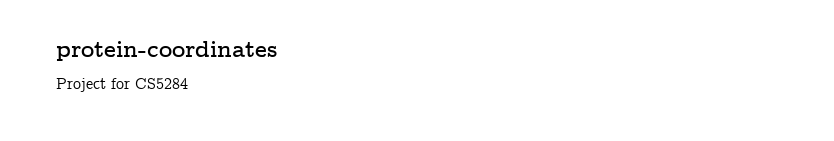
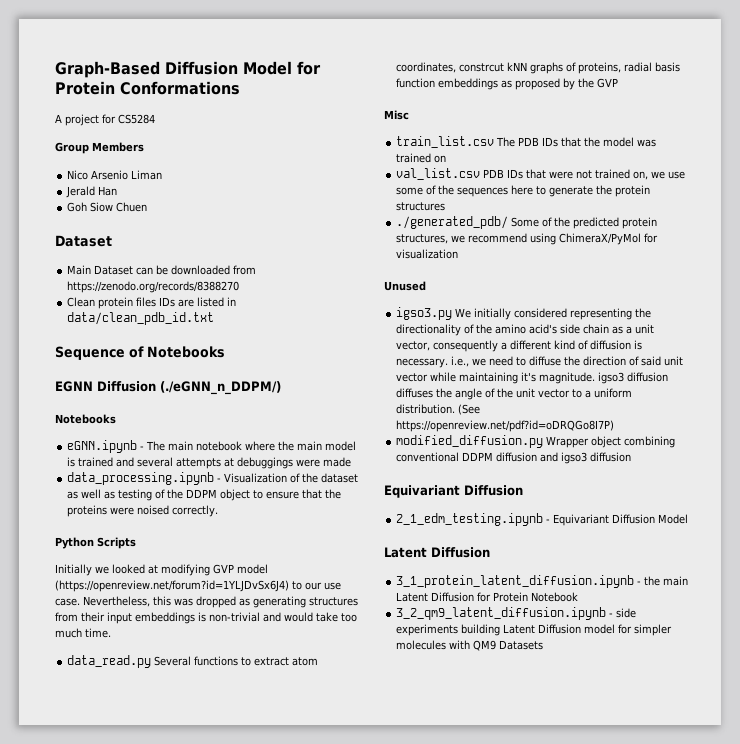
- protein-coordinates
- Project for CS5284
+ Graph-Based Diffusion Model for Protein Conformations
+ A project for CS5284
+ Group Members
+ Nico Arsenio Liman
+ Jerald Han
+ Goh Siow Chuen
+ Dataset
+ Main Dataset can be downloaded from https://zenodo.org/records/8388270
+ Clean protein files IDs are listed in data/clean_pdb_id.txt
+ Sequence of Notebooks
+ EGNN Diffusion (./eGNN_n_DDPM/)
+ Notebooks
+ eGNN.ipynb - The main notebook where the main model is trained and several attempts at debuggings were made
+ data_processing.ipynb - Visualization of the dataset as well as testing of the DDPM object to ensure that the proteins were noised correctly.
+ Python Scripts
+ Initially we looked at modifying GVP model (https://openreview.net/forum?id=1YLJDvSx6J4) to our use case. Nevertheless, this was dropped as generating structures from their input embeddings is non-trivial and would take too much time.
+ data_read.py Several functions to extract atom coordinates, constrcut kNN graphs of proteins, radial basis function embeddings as proposed by the GVP
+ Misc
+ train_list.csv The PDB IDs that the model was trained on
+ val_list.csv PDB IDs that were not trained on, we use some of the sequences here to generate the protein structures
+ ./generated_pdb/ Some of the predicted protein structures, we recommend using ChimeraX/PyMol for visualization
+ Unused
+ igso3.py We initially considered representing the directionality of the amino acid's side chain as a unit vector, consequently a different kind of diffusion is necessary. i.e., we need to diffuse the direction of said unit vector while maintaining it's magnitude. igso3 diffusion diffuses the angle of the unit vector to a uniform distribution. (See https://openreview.net/pdf?id=oDRQGo8I7P)
+ modified_diffusion.py Wrapper object combining conventional DDPM diffusion and igso3 diffusion
+ Equivariant Diffusion
+ 2_1_edm_testing.ipynb - Equivariant Diffusion Model
+ Latent Diffusion
+ 3_1_protein_latent_diffusion.ipynb - the main Latent Diffusion for Protein Notebook
+ 3_2_qm9_latent_diffusion.ipynb - side experiments building Latent Diffusion model for simpler molecules with QM9 Datasets

